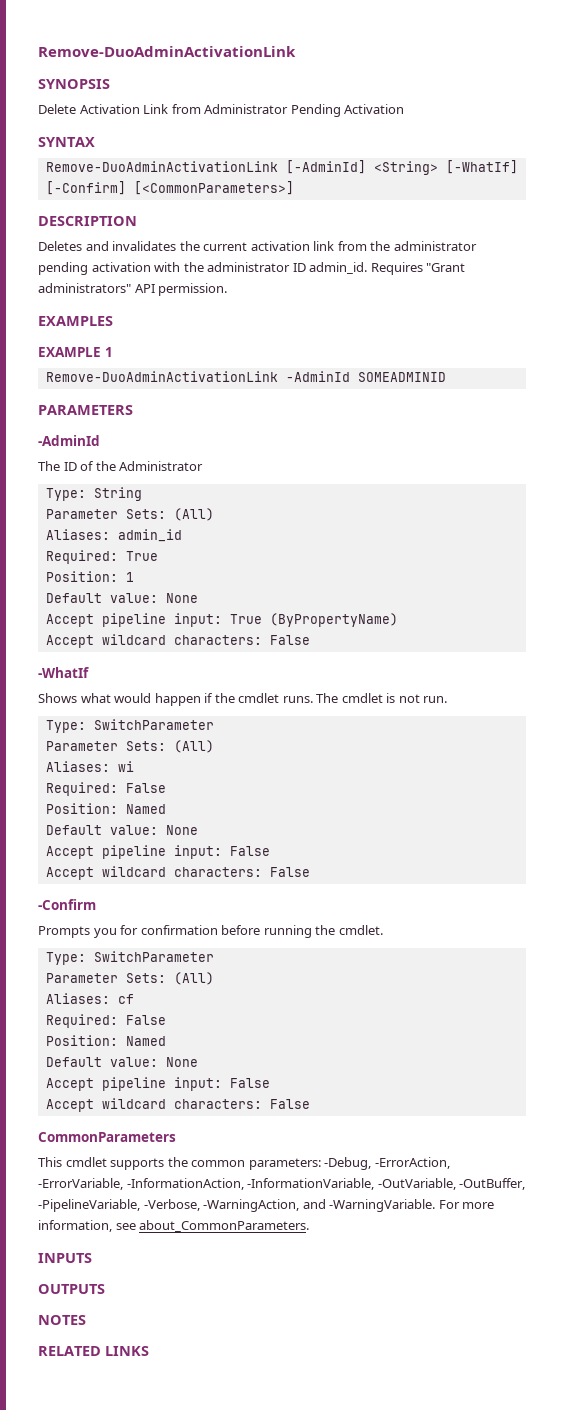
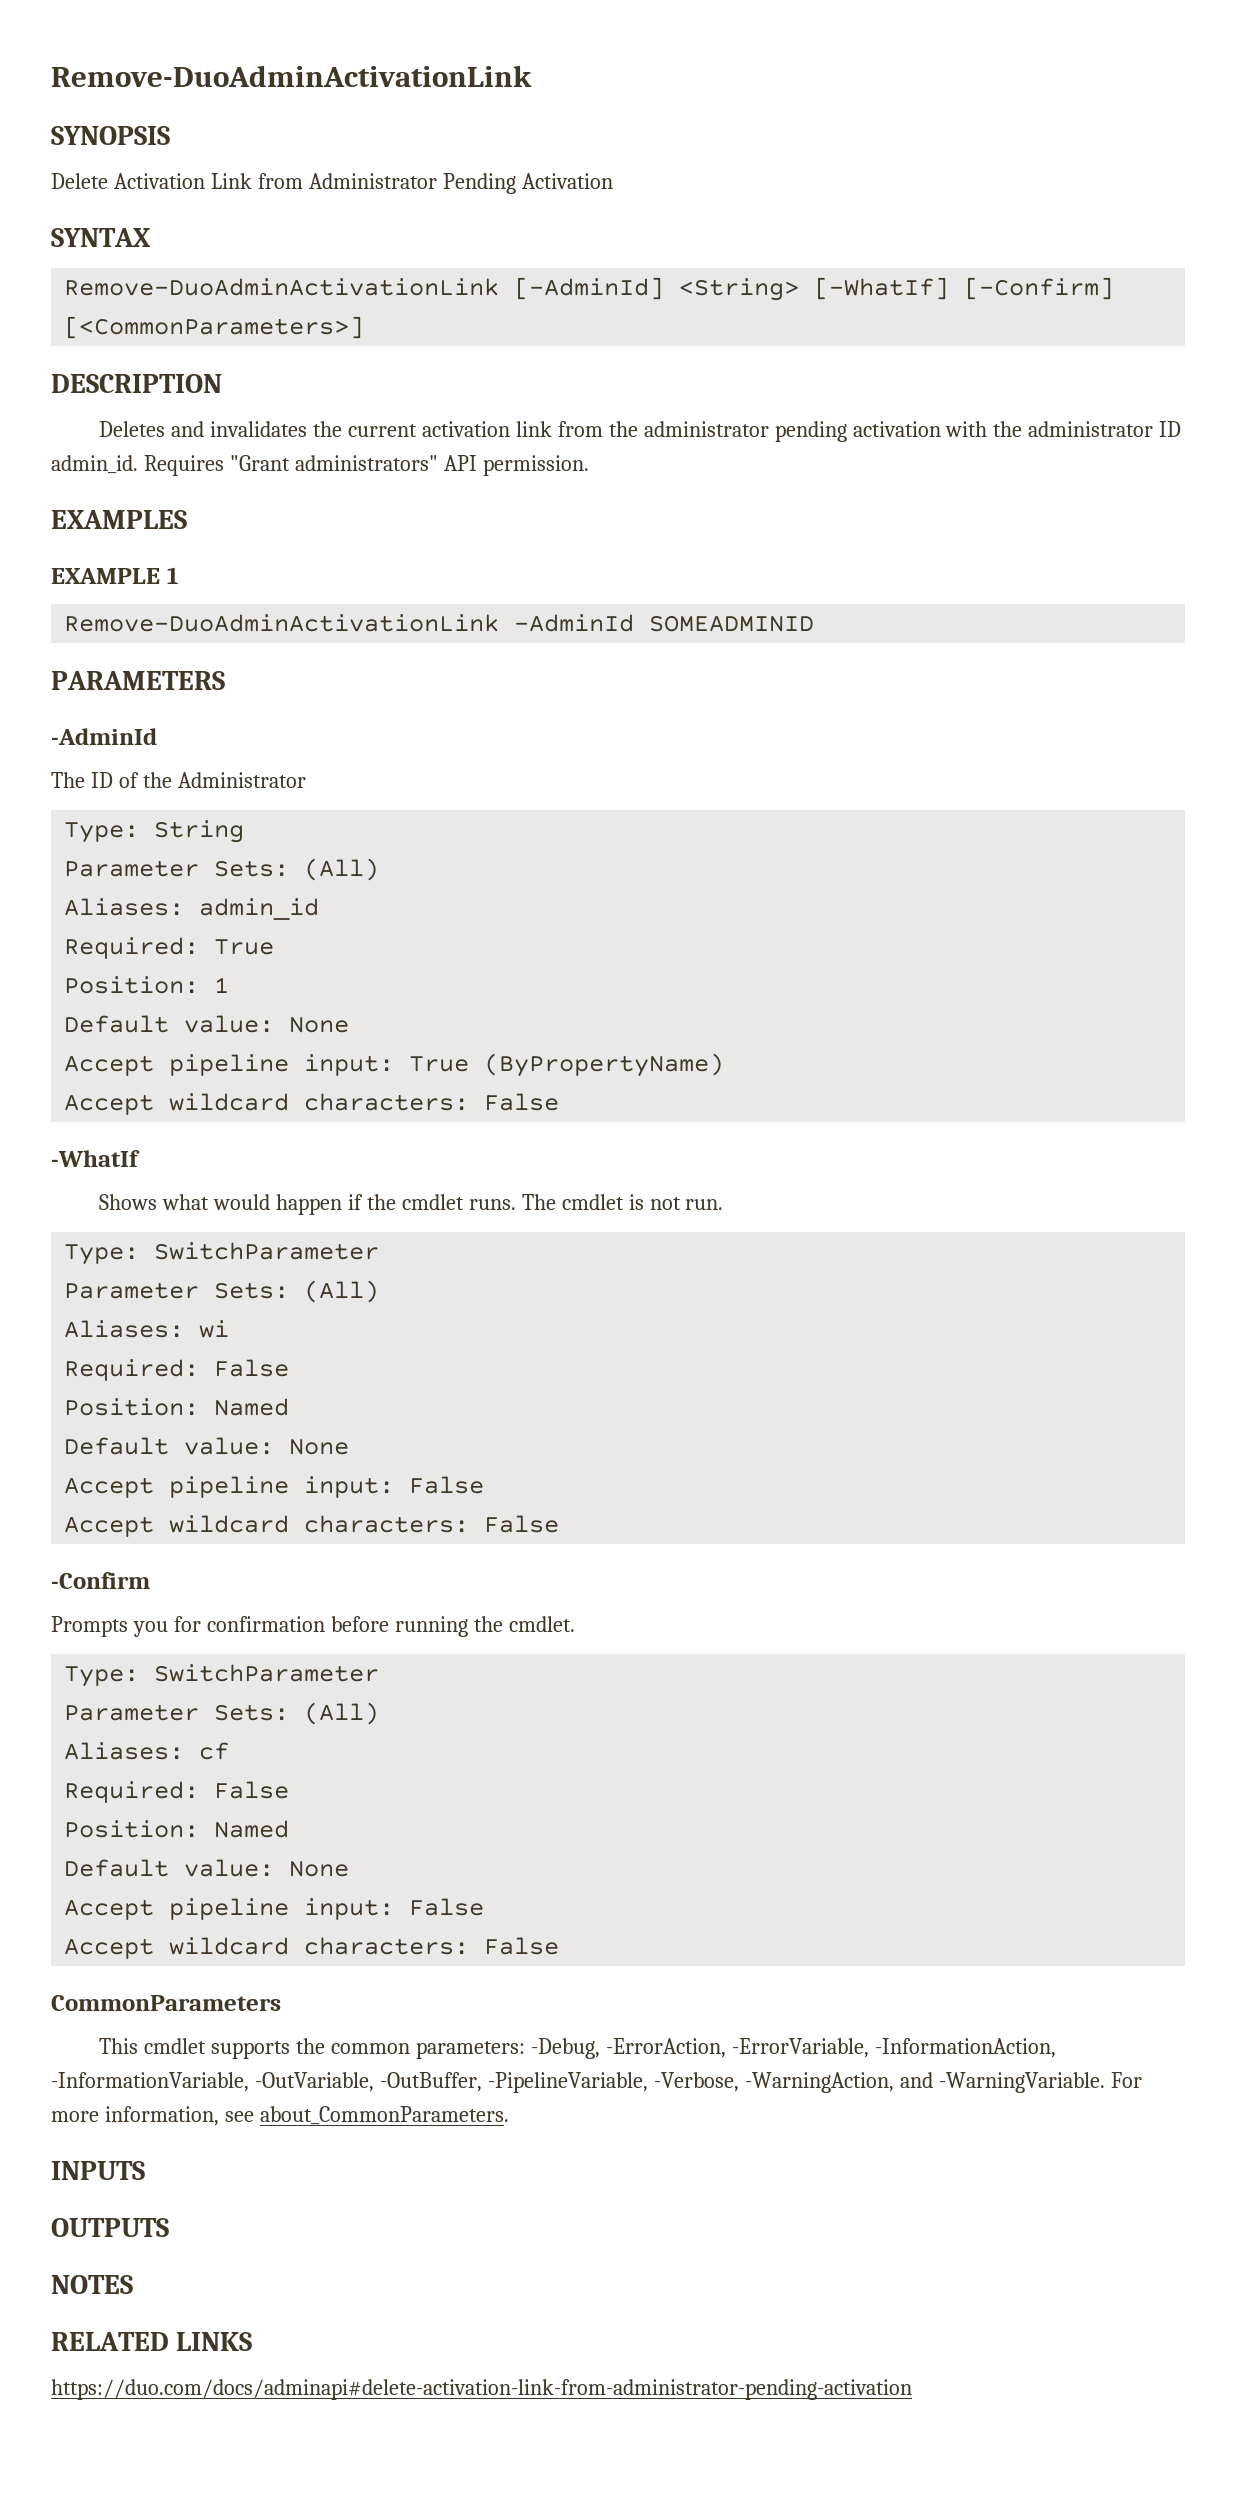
+ https://duo.com/docs/adminapi#delete-activation-link-from-administrator-pending-activation

